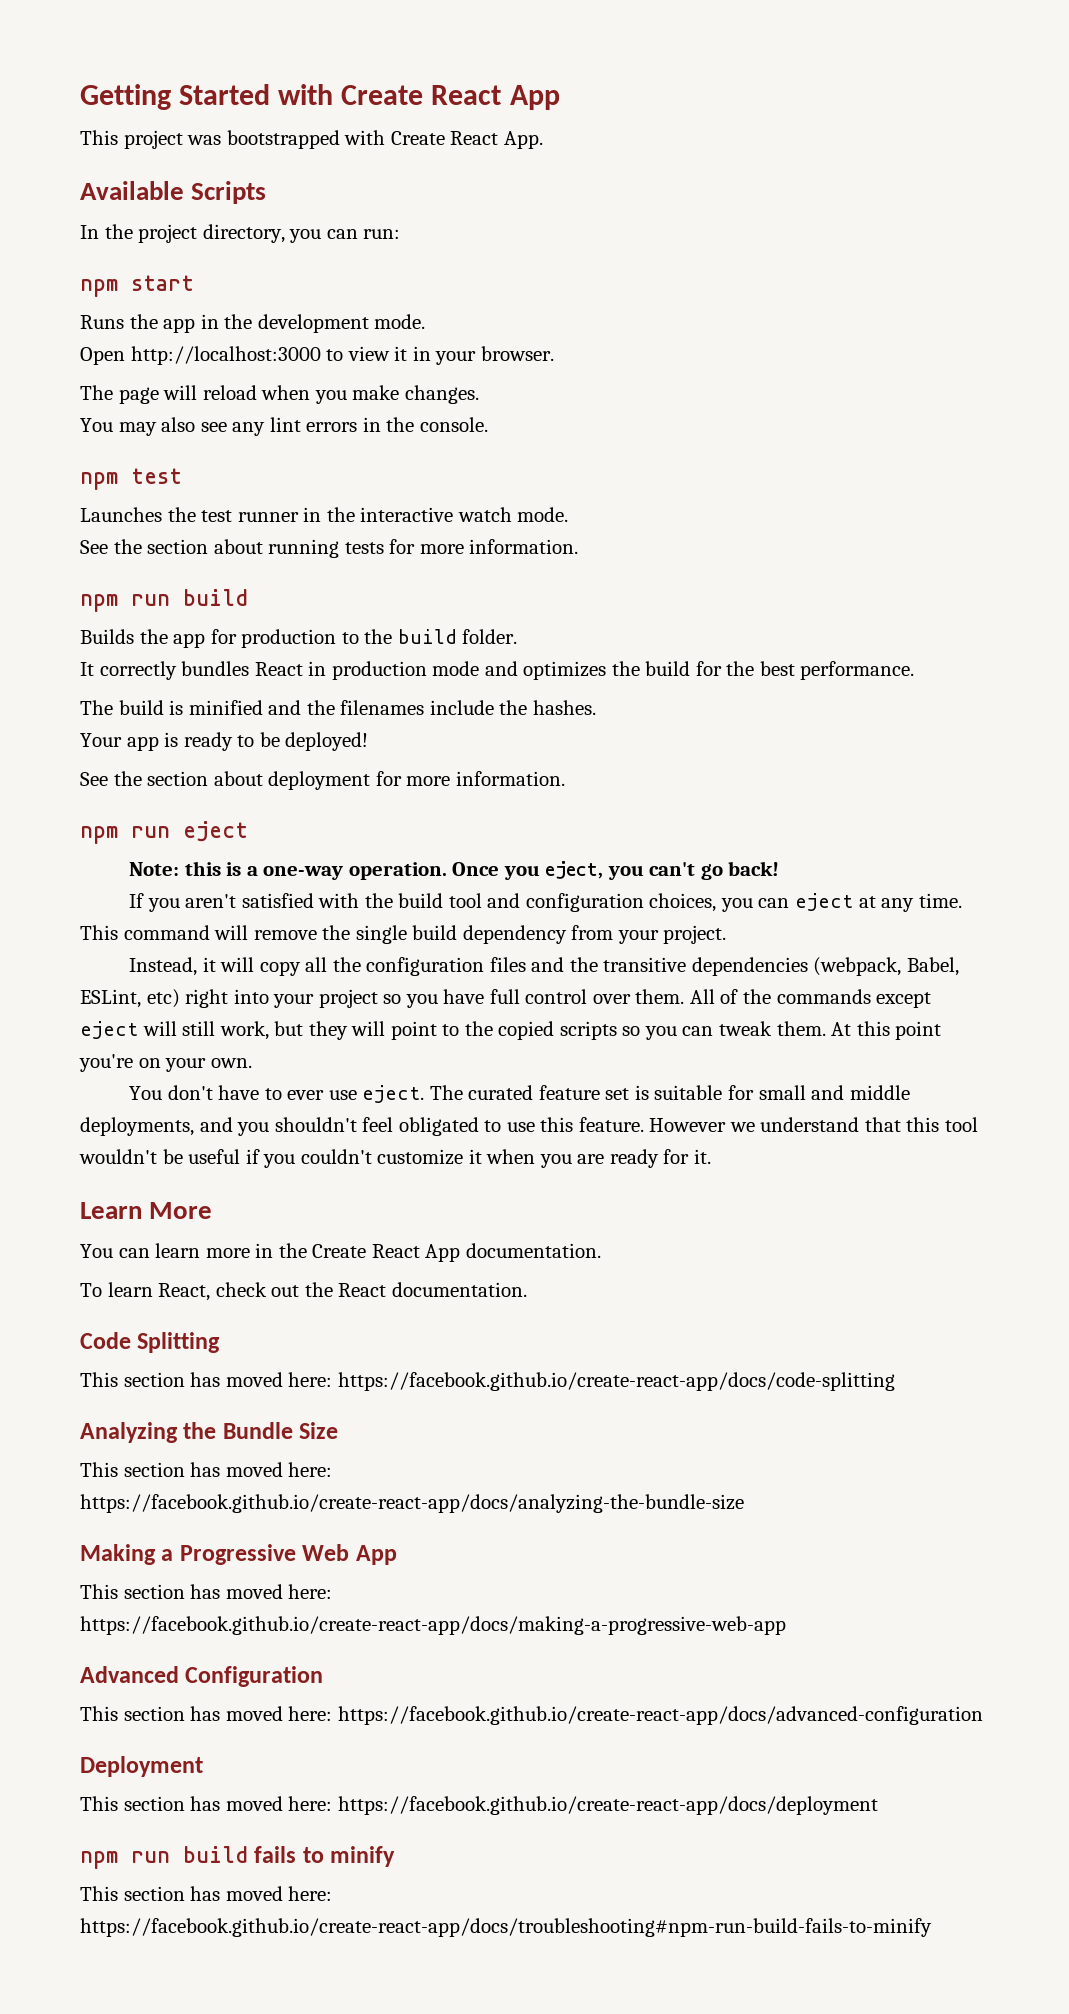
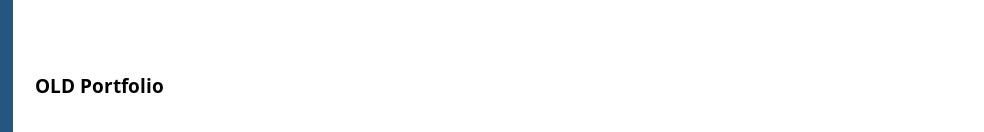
- Getting Started with Create React App
- This project was bootstrapped with Create React App.
- Available Scripts
- In the project directory, you can run:
- npm start
- Runs the app in the development mode.
- Open http://localhost:3000 to view it in your browser.
- The page will reload when you make changes.
- You may also see any lint errors in the console.
- npm test
- Launches the test runner in the interactive watch mode.
- See the section about running tests for more information.
- npm run build
- Builds the app for production to the build folder.
- It correctly bundles React in production mode and optimizes the build for the best performance.
- The build is minified and the filenames include the hashes.
- Your app is ready to be deployed!
- See the section about deployment for more information.
- npm run eject
- Note: this is a one-way operation. Once you eject, you can't go back!
- If you aren't satisfied with the build tool and configuration choices, you can eject at any time. This command will remove the single build dependency from your project.
- Instead, it will copy all the configuration files and the transitive dependencies (webpack, Babel, ESLint, etc) right into your project so you have full control over them. All of the commands except eject will still work, but they will point to the copied scripts so you can tweak them. At this point you're on your own.
- You don't have to ever use eject. The curated feature set is suitable for small and middle deployments, and you shouldn't feel obligated to use this feature. However we understand that this tool wouldn't be useful if you couldn't customize it when you are ready for it.
- Learn More
- You can learn more in the Create React App documentation.
- To learn React, check out the React documentation.
- Code Splitting
- This section has moved here: https://facebook.github.io/create-react-app/docs/code-splitting
- Analyzing the Bundle Size
- This section has moved here: https://facebook.github.io/create-react-app/docs/analyzing-the-bundle-size
- Making a Progressive Web App
- This section has moved here: https://facebook.github.io/create-react-app/docs/making-a-progressive-web-app
- Advanced Configuration
- This section has moved here: https://facebook.github.io/create-react-app/docs/advanced-configuration
- Deployment
- This section has moved here: https://facebook.github.io/create-react-app/docs/deployment
- npm run build fails to minify
- This section has moved here: https://facebook.github.io/create-react-app/docs/troubleshooting#npm-run-build-fails-to-minify
+ OLD Portfolio

